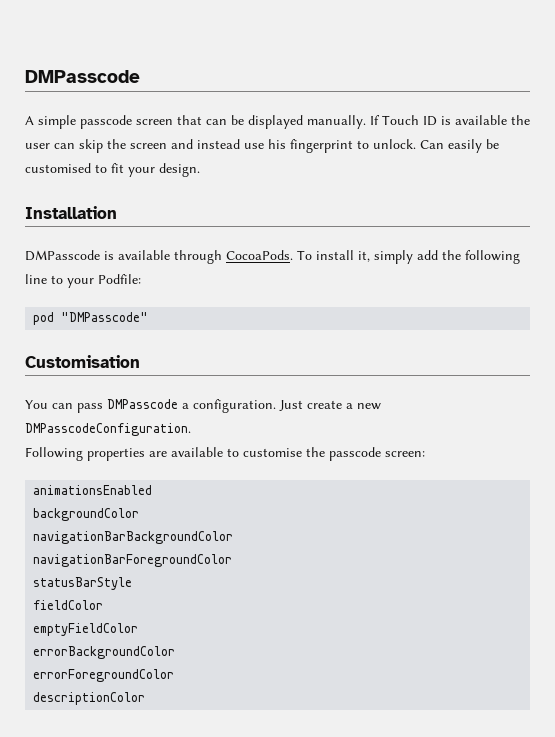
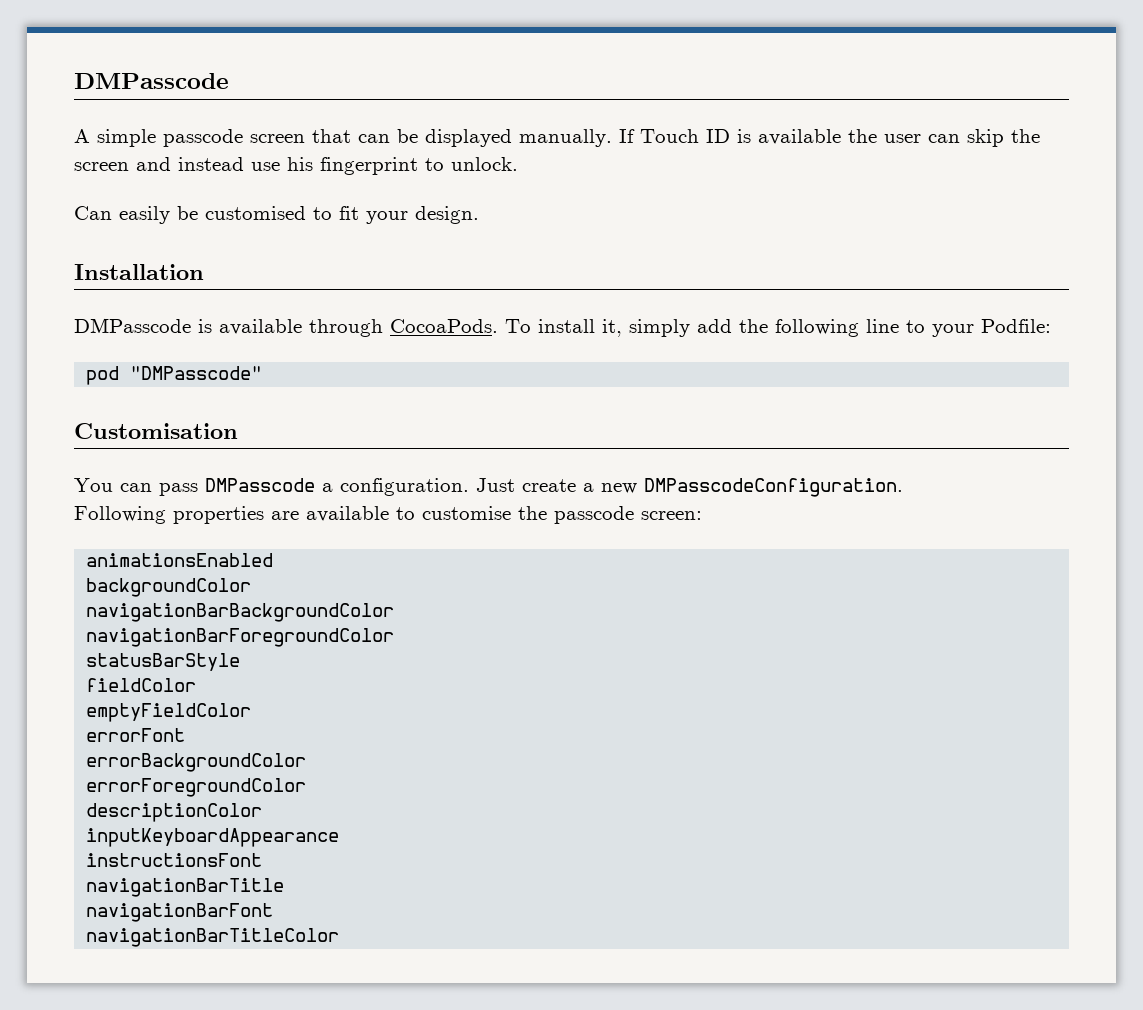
- If Touch ID is available the user can skip the screen and instead use his fingerprint to unlock. Can easily be customised to fit your design.
+ If Touch ID is available the user can skip the screen and instead use his fingerprint to unlock.
+ Can easily be customised to fit your design.
+ errorFont
+ inputKeyboardAppearance
+ instructionsFont
+ navigationBarTitle
+ navigationBarFont
+ navigationBarTitleColor

